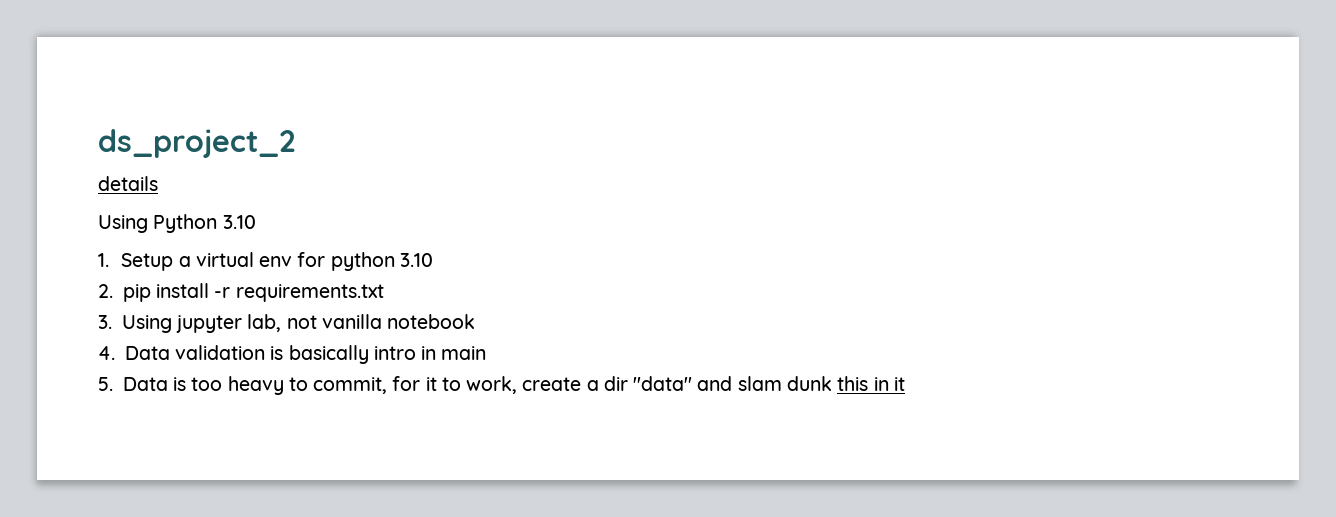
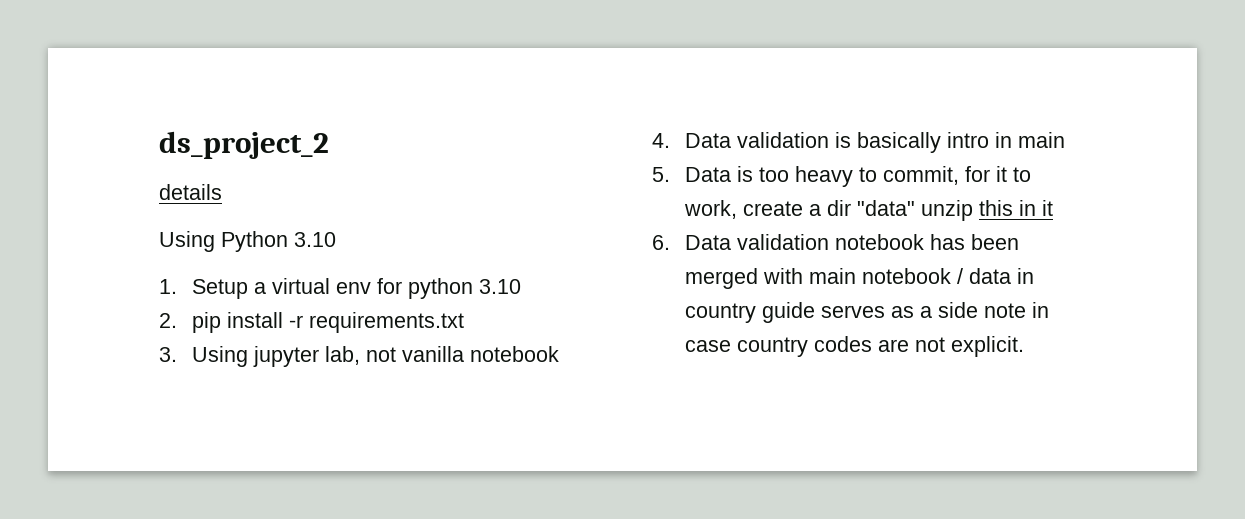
- 5. Data is too heavy to commit, for it to work, create a dir "data" and slam dunk this in it
+ 5. Data is too heavy to commit, for it to work, create a dir "data" unzip this in it
+ 6. Data validation notebook has been merged with main notebook / data in country guide serves as a side note in case country codes are not explicit.

